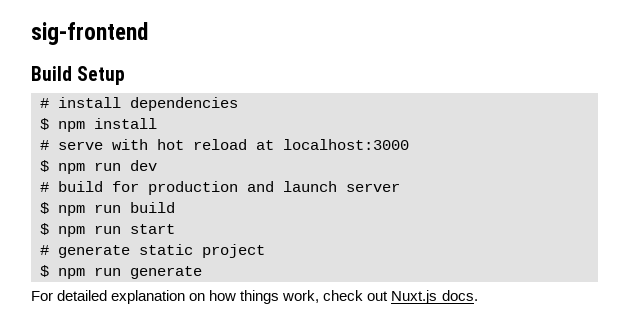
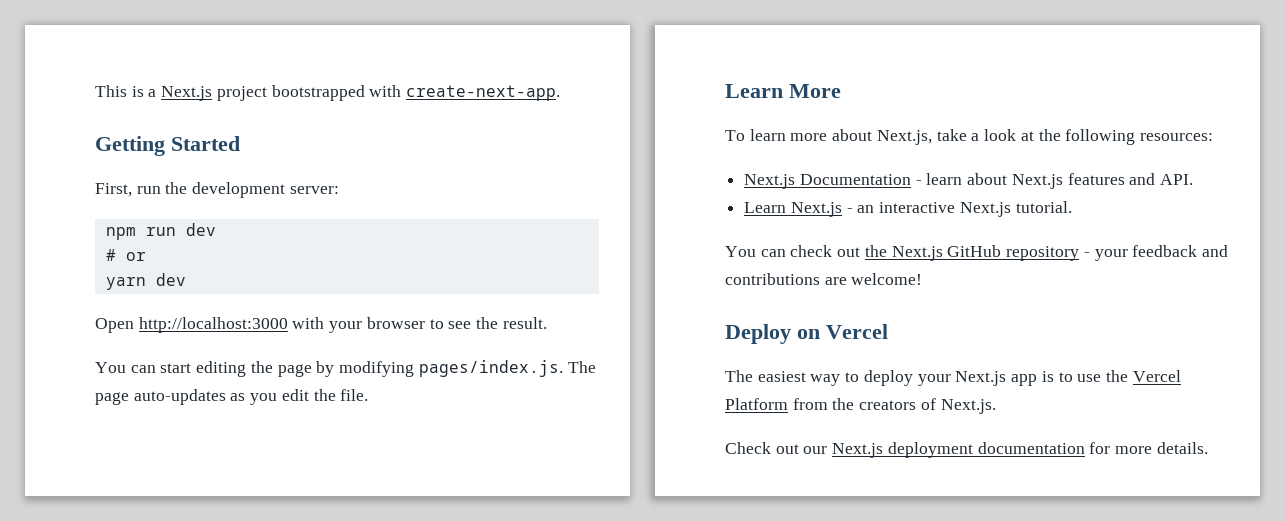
- sig-frontend
- Build Setup
- # install dependencies
- $ npm install
- # serve with hot reload at localhost:3000
- $ npm run dev
- # build for production and launch server
- $ npm run build
- $ npm run start
- # generate static project
- $ npm run generate
- For detailed explanation on how things work, check out Nuxt.js docs.
+ This is a Next.js project bootstrapped with create-next-app.
+ Getting Started
+ First, run the development server:
+ npm run dev
+ # or
+ yarn dev
+ Open http://localhost:3000 with your browser to see the result.
+ You can start editing the page by modifying pages/index.js. The page auto-updates as you edit the file.
+ Learn More
+ To learn more about Next.js, take a look at the following resources:
+ Next.js Documentation - learn about Next.js features and API.
+ Learn Next.js - an interactive Next.js tutorial.
+ You can check out the Next.js GitHub repository - your feedback and contributions are welcome!
+ Deploy on Vercel
+ The easiest way to deploy your Next.js app is to use the Vercel Platform from the creators of Next.js.
+ Check out our Next.js deployment documentation for more details.

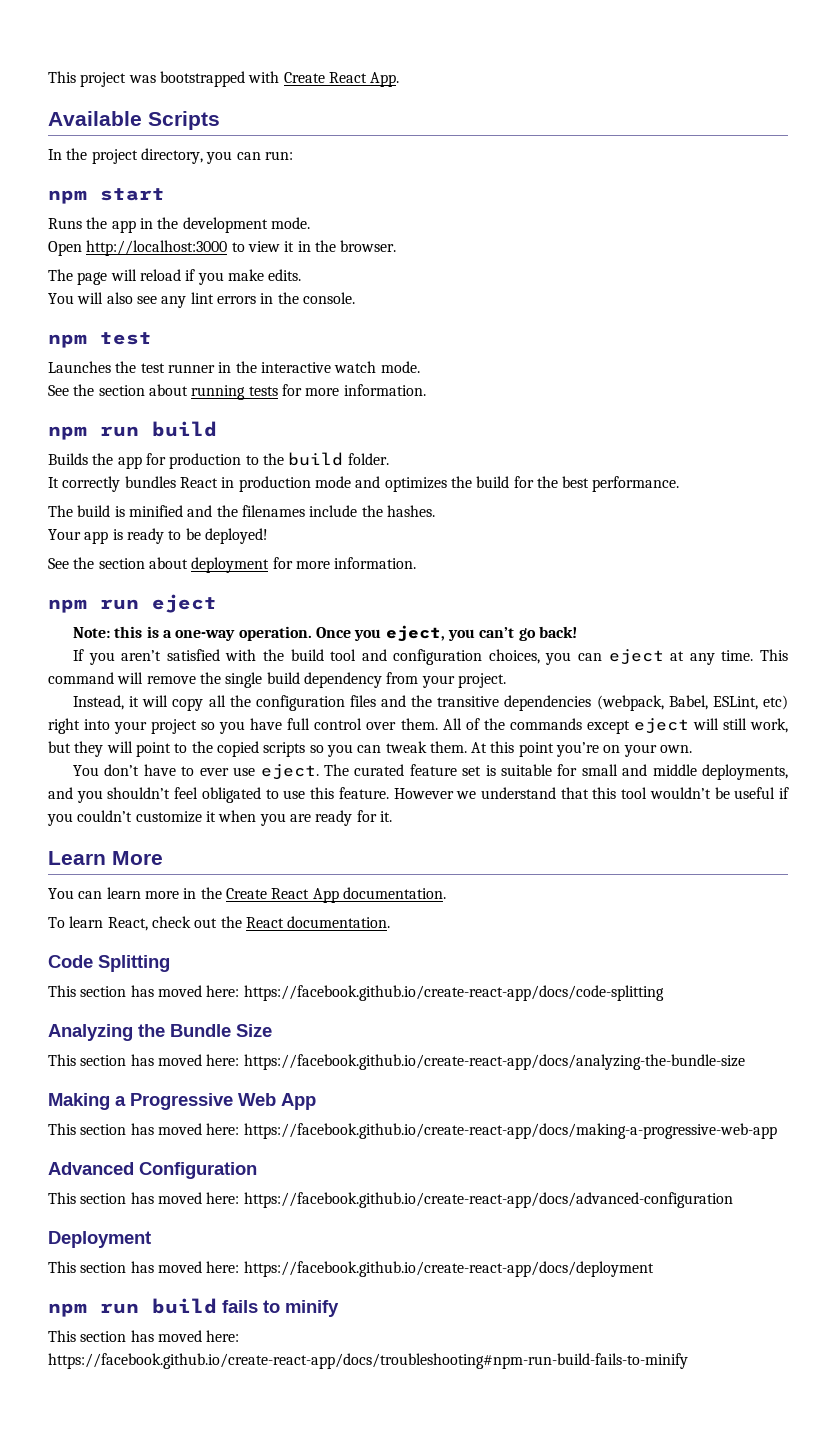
- This is a Next.js project bootstrapped with create-next-app.
- Getting Started
- First, run the development server:
- npm run dev
- # or
- yarn dev
- Open http://localhost:3000 with your browser to see the result.
- You can start editing the page by modifying pages/index.js. The page auto-updates as you edit the file.
+ This project was bootstrapped with Create React App.
+ Available Scripts
+ In the project directory, you can run:
+ npm start
+ Runs the app in the development mode.
+ Open http://localhost:3000 to view it in the browser.
+ The page will reload if you make edits.
+ You will also see any lint errors in the console.
+ npm test
+ Launches the test runner in the interactive watch mode.
+ See the section about running tests for more information.
+ npm run build
+ Builds the app for production to the build folder.
+ It correctly bundles React in production mode and optimizes the build for the best performance.
+ The build is minified and the filenames include the hashes.
+ Your app is ready to be deployed!
+ See the section about deployment for more information.
+ npm run eject
+ Note: this is a one-way operation. Once you eject, you can’t go back!
+ If you aren’t satisfied with the build tool and configuration choices, you can eject at any time. This command will remove the single build dependency from your project.
+ Instead, it will copy all the configuration files and the transitive dependencies (webpack, Babel, ESLint, etc) right into your project so you have full control over them. All of the commands except eject will still work, but they will point to the copied scripts so you can tweak them. At this point you’re on your own.
+ You don’t have to ever use eject. The curated feature set is suitable for small and middle deployments, and you shouldn’t feel obligated to use this feature. However we understand that this tool wouldn’t be useful if you couldn’t customize it when you are ready for it.
  Learn More
- To learn more about Next.js, take a look at the following resources:
- Next.js Documentation - learn about Next.js features and API.
- Learn Next.js - an interactive Next.js tutorial.
- You can check out the Next.js GitHub repository - your feedback and contributions are welcome!
- Deploy on Vercel
- The easiest way to deploy your Next.js app is to use the Vercel Platform from the creators of Next.js.
- Check out our Next.js deployment documentation for more details.
+ You can learn more in the Create React App documentation.
+ To learn React, check out the React documentation.
+ Code Splitting
+ This section has moved here: https://facebook.github.io/create-react-app/docs/code-splitting
+ Analyzing the Bundle Size
+ This section has moved here: https://facebook.github.io/create-react-app/docs/analyzing-the-bundle-size
+ Making a Progressive Web App
+ This section has moved here: https://facebook.github.io/create-react-app/docs/making-a-progressive-web-app
+ Advanced Configuration
+ This section has moved here: https://facebook.github.io/create-react-app/docs/advanced-configuration
+ Deployment
+ This section has moved here: https://facebook.github.io/create-react-app/docs/deployment
+ npm run build fails to minify
+ This section has moved here: https://facebook.github.io/create-react-app/docs/troubleshooting#npm-run-build-fails-to-minify

